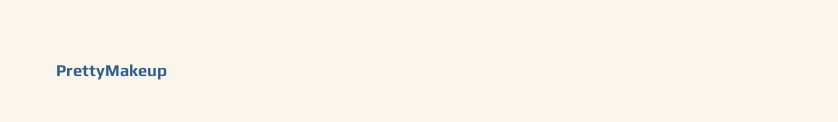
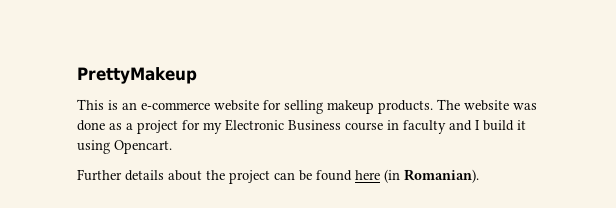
+ This is an e-commerce website for selling makeup products. The website was done as a project for my Electronic Business course in faculty and I build it using Opencart.
+ Further details about the project can be found here (in Romanian).

